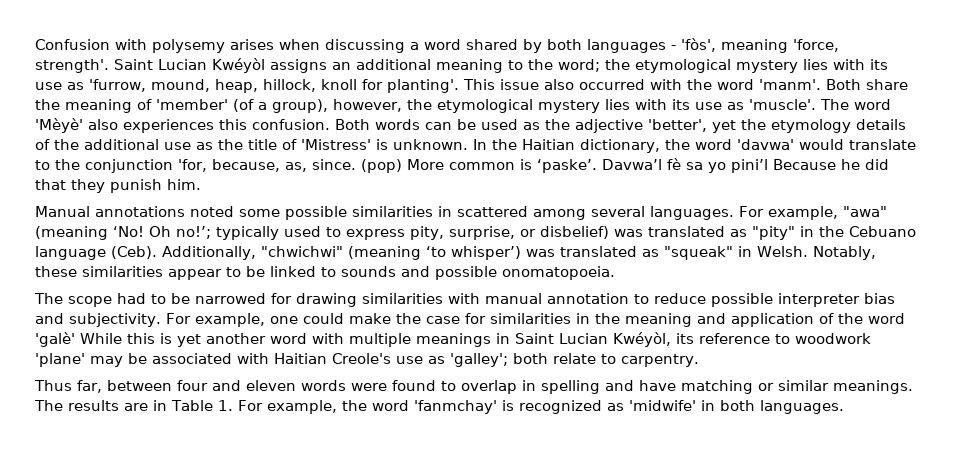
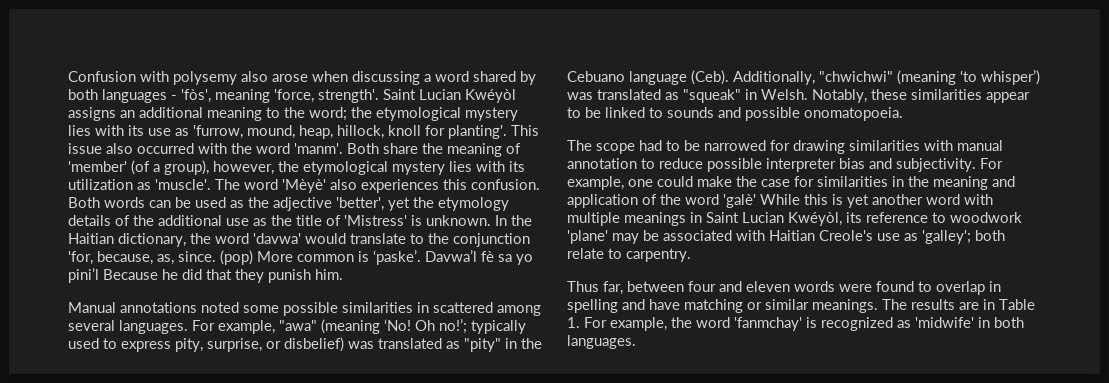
- Confusion with polysemy arises when discussing a word shared by both languages - 'fòs', meaning 'force, strength'.
+ Confusion with polysemy also arose when discussing a word shared by both languages - 'fòs', meaning 'force, strength'.
- Both share the meaning of 'member' (of a group), however, the etymological mystery lies with its use as 'muscle'.
+ Both share the meaning of 'member' (of a group), however, the etymological mystery lies with its utilization as 'muscle'.

